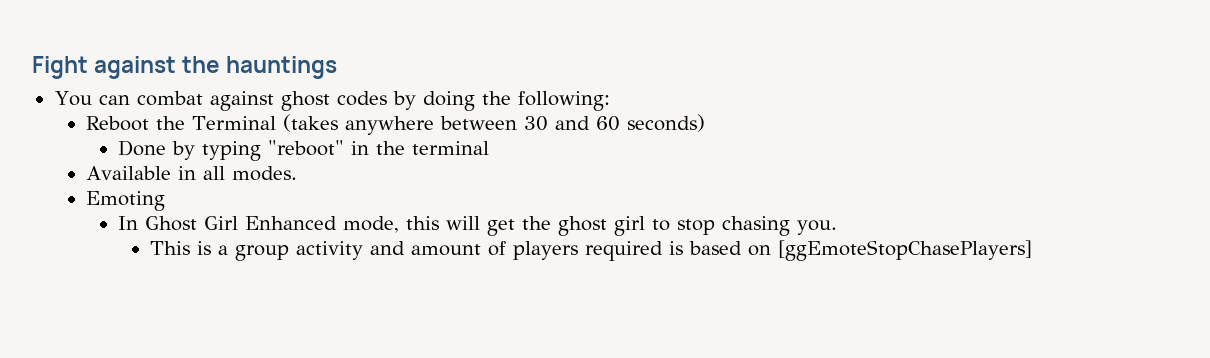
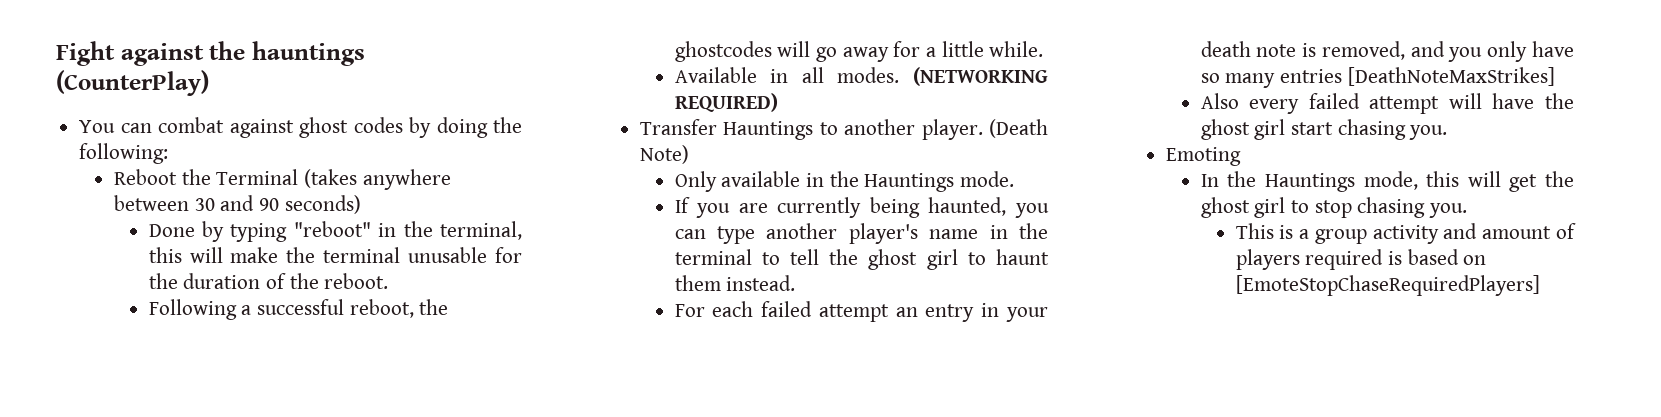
- Fight against the hauntings
+ Fight against the hauntings (CounterPlay)
- Reboot the Terminal (takes anywhere between 30 and 60 seconds)
+ Reboot the Terminal (takes anywhere between 30 and 90 seconds)
- Done by typing "reboot" in the terminal
- Available in all modes.
+ Done by typing "reboot" in the terminal, this will make the terminal unusable for the duration of the reboot.
+ Following a successful reboot, the ghostcodes will go away for a little while.
+ Available in all modes. (NETWORKING REQUIRED)
+ Transfer Hauntings to another player. (Death Note)
+ Only available in the Hauntings mode.
+ If you are currently being haunted, you can type another player's name in the terminal to tell the ghost girl to haunt them instead.
+ For each failed attempt an entry in your death note is removed, and you only have so many entries [DeathNoteMaxStrikes]
+ Also every failed attempt will have the ghost girl start chasing you.
- In Ghost Girl Enhanced mode, this will get the ghost girl to stop chasing you.
+ In the Hauntings mode, this will get the ghost girl to stop chasing you.
- This is a group activity and amount of players required is based on [ggEmoteStopChasePlayers]
+ This is a group activity and amount of players required is based on [EmoteStopChaseRequiredPlayers]

